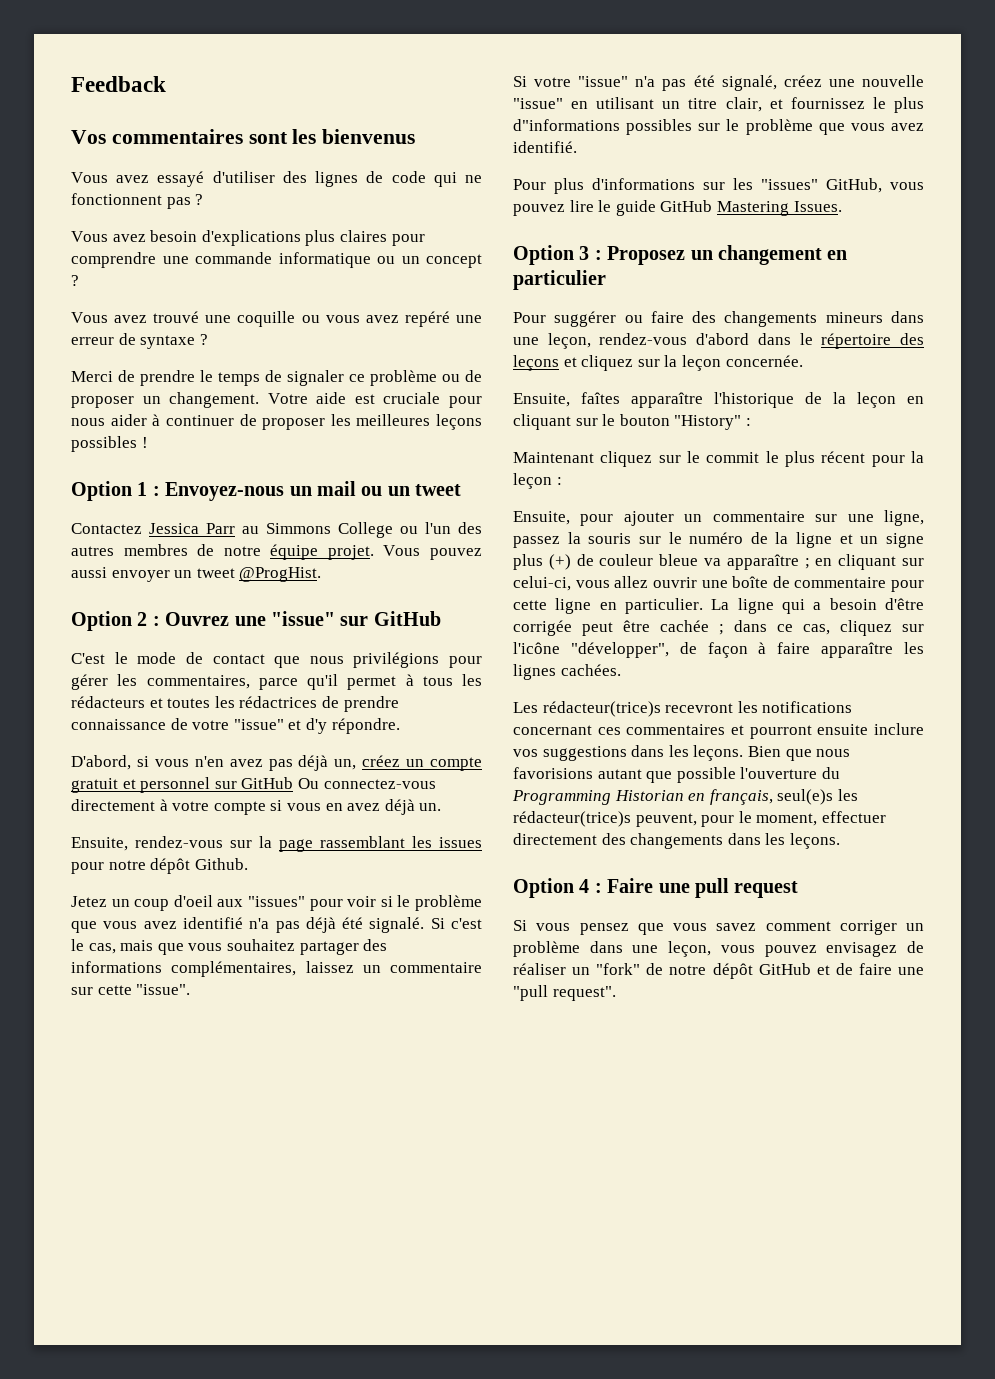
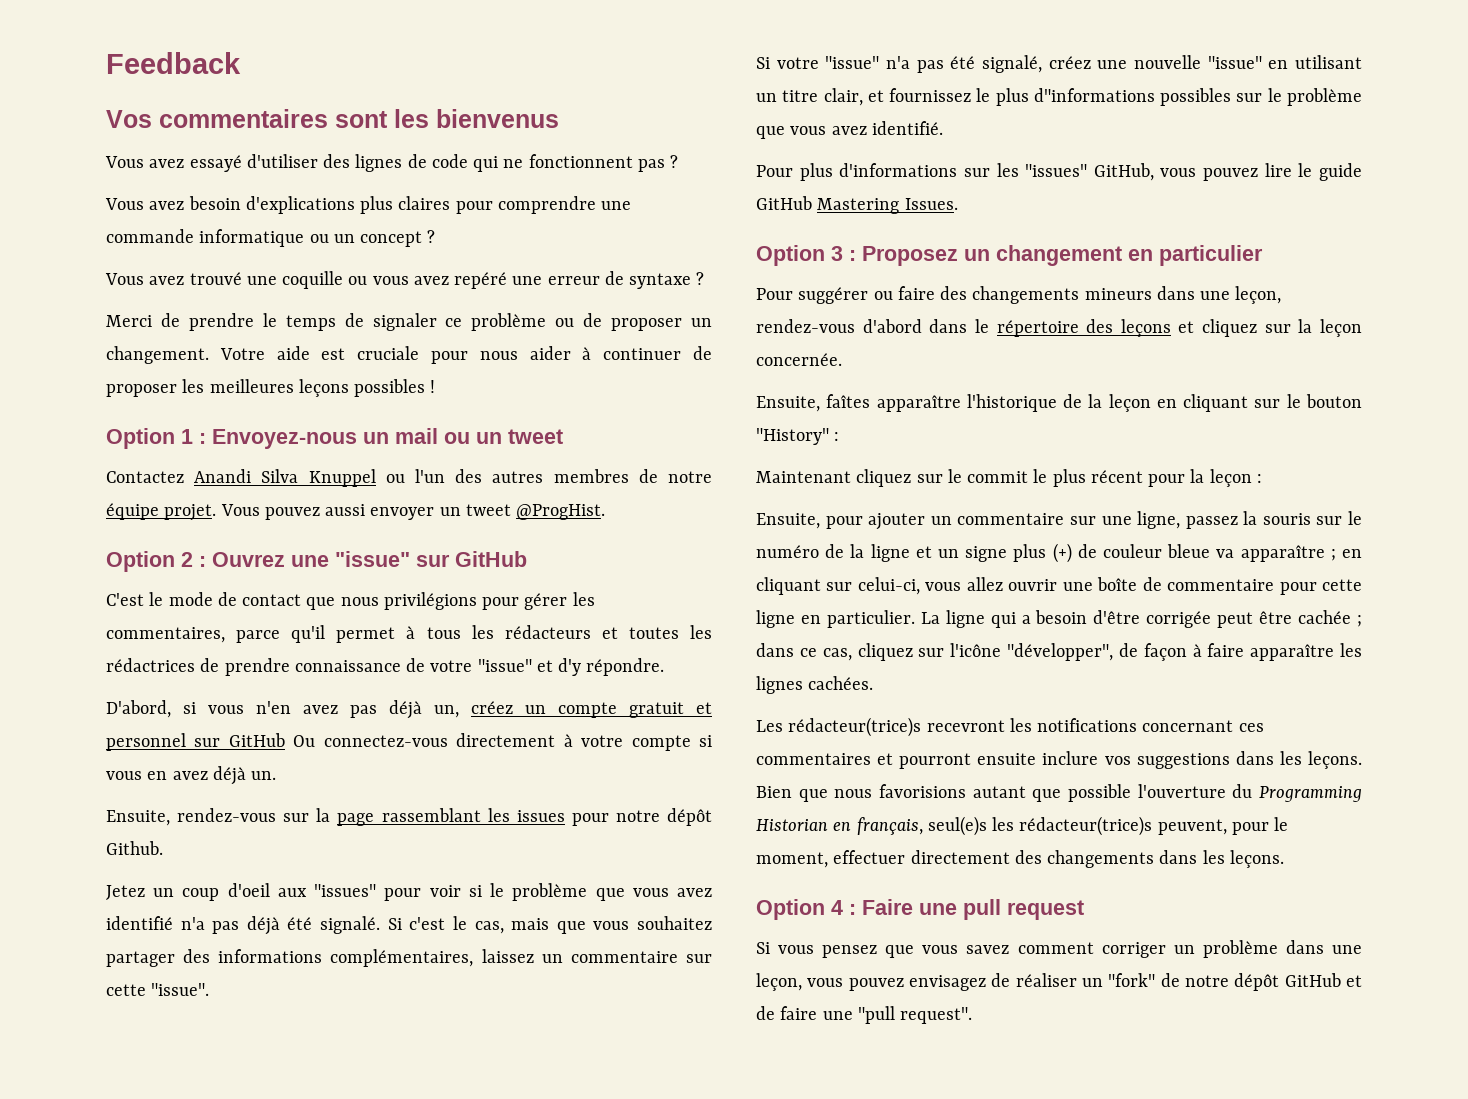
- Contactez Jessica Parr au Simmons College ou l'un des autres membres de notre équipe projet.
+ Contactez Anandi Silva Knuppel ou l'un des autres membres de notre équipe projet.

